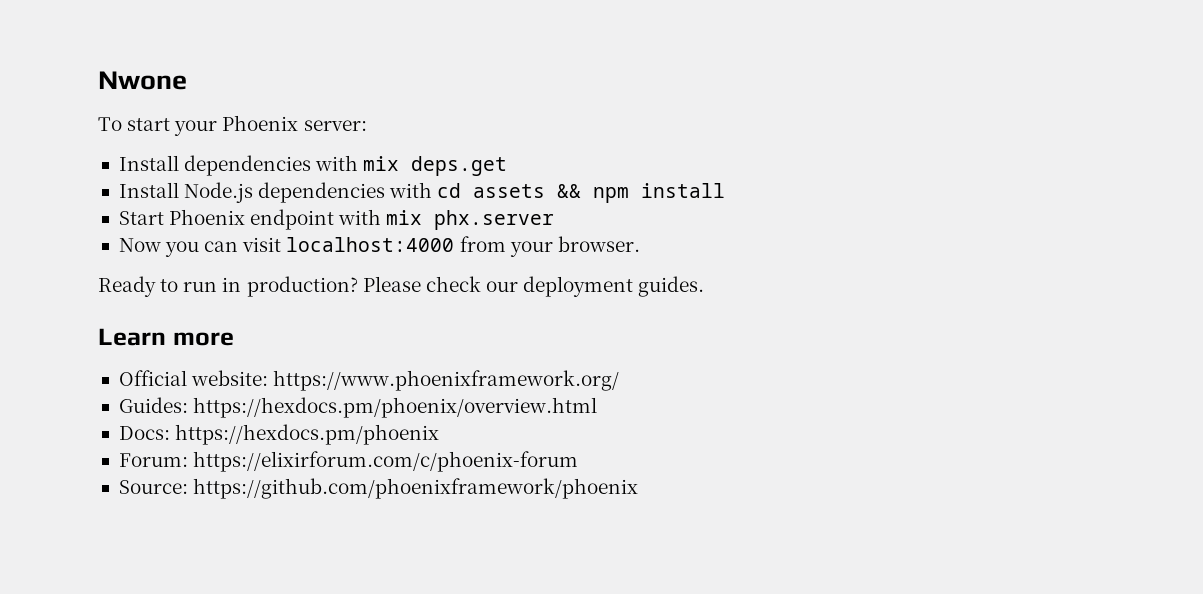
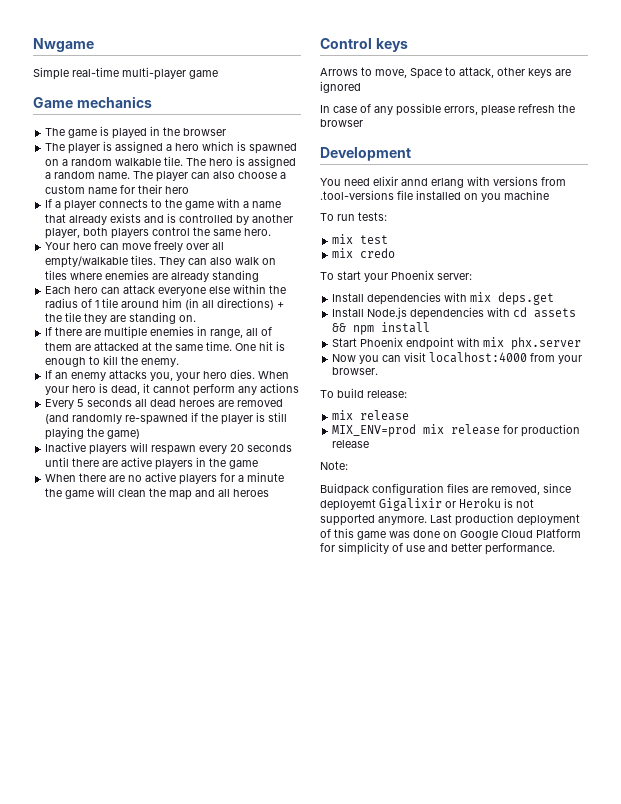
- Nwone
+ Nwgame
+ Simple real-time multi-player game
+ Game mechanics
+ The game is played in the browser
+ The player is assigned a hero which is spawned on a random walkable tile. The hero is assigned a random name. The player can also choose a custom name for their hero
+ If a player connects to the game with a name that already exists and is controlled by another player, both players control the same hero.
+ Your hero can move freely over all empty/walkable tiles. They can also walk on tiles where enemies are already standing
+ Each hero can attack everyone else within the radius of 1 tile around him (in all directions) + the tile they are standing on.
+ If there are multiple enemies in range, all of them are attacked at the same time. One hit is enough to kill the enemy.
+ If an enemy attacks you, your hero dies. When your hero is dead, it cannot perform any actions
+ Every 5 seconds all dead heroes are removed (and randomly re-spawned if the player is still playing the game)
+ Inactive players will respawn every 20 seconds until there are active players in the game
+ When there are no active players for a minute the game will clean the map and all heroes
+ Control keys
+ Arrows to move, Space to attack, other keys are ignored
+ In case of any possible errors, please refresh the browser
+ Development
+ You need elixir annd erlang with versions from .tool-versions file installed on you machine
+ To run tests:
+ mix test
+ mix credo
- Ready to run in production? Please check our deployment guides.
- Learn more
- Official website: https://www.phoenixframework.org/
- Guides: https://hexdocs.pm/phoenix/overview.html
- Docs: https://hexdocs.pm/phoenix
- Forum: https://elixirforum.com/c/phoenix-forum
- Source: https://github.com/phoenixframework/phoenix
+ To build release:
+ mix release
+ MIX_ENV=prod mix release for production release
+ Note:
+ Buidpack configuration files are removed, since deployemt Gigalixir or Heroku is not supported anymore. Last production deployment of this game was done on Google Cloud Platform for simplicity of use and better performance.

